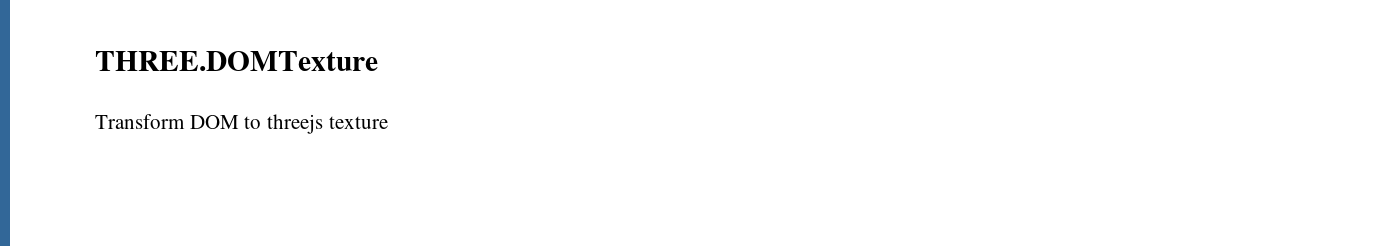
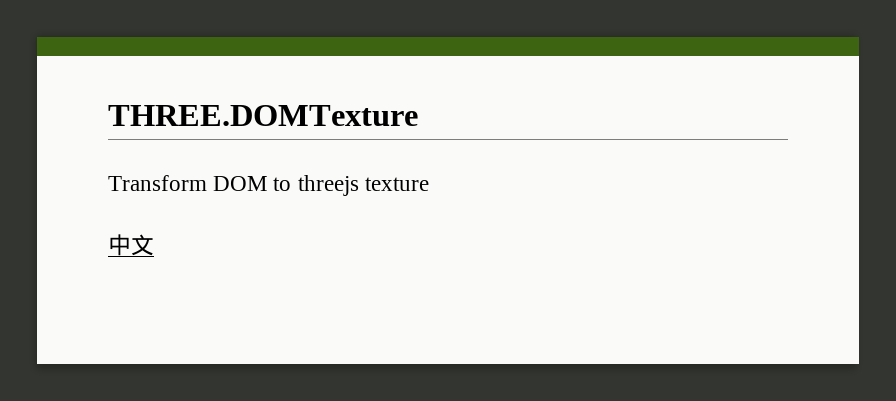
+ 中文

